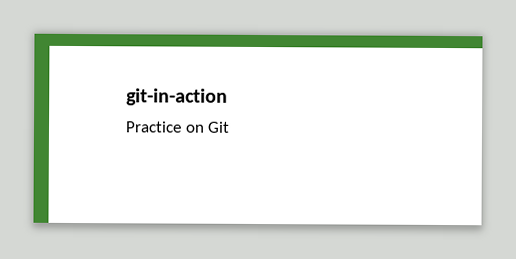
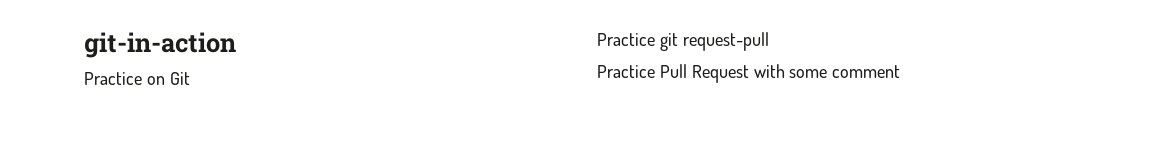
+ Practice git request-pull
+ Practice Pull Request with some comment

